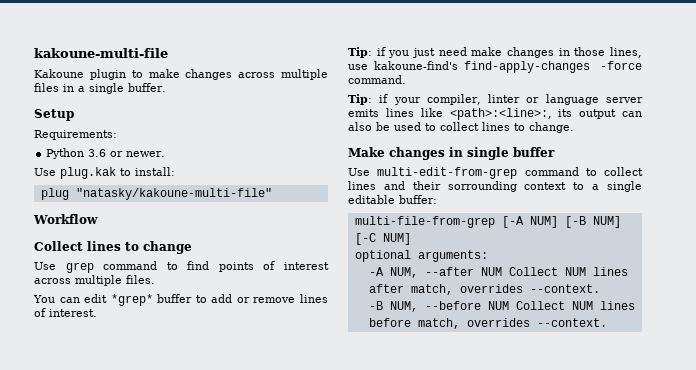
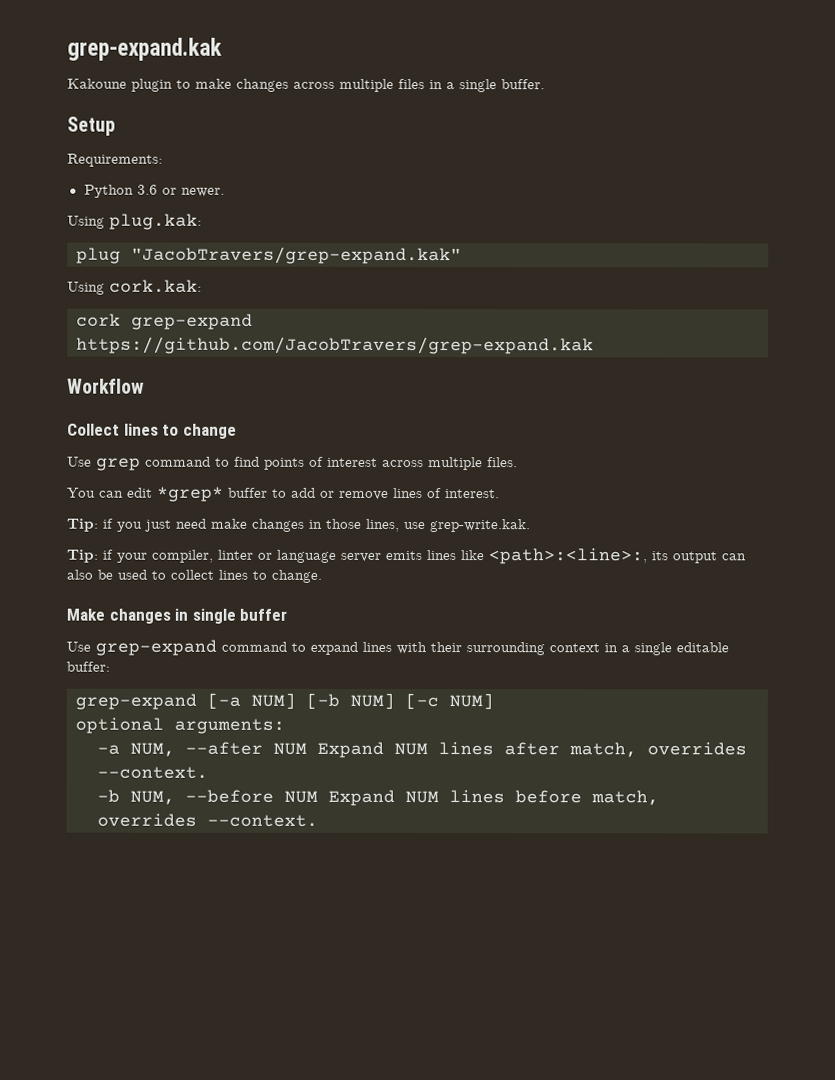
- kakoune-multi-file
+ grep-expand.kak
- Use plug.kak to install:
- plug "natasky/kakoune-multi-file"
+ Using plug.kak:
+ plug "JacobTravers/grep-expand.kak"
+ Using cork.kak:
+ cork grep-expand https://github.com/JacobTravers/grep-expand.kak
- Tip: if you just need make changes in those lines, use kakoune-find's find-apply-changes -force command.
+ Tip: if you just need make changes in those lines, use grep-write.kak.
- Use multi-edit-from-grep command to collect lines and their sorrounding context to a single editable buffer:
- multi-file-from-grep [-A NUM] [-B NUM] [-C NUM]
+ Use grep-expand command to expand lines with their surrounding context in a single editable buffer:
+ grep-expand [-a NUM] [-b NUM] [-c NUM]
- -A NUM, --after NUM Collect NUM lines after match, overrides --context.
+ -a NUM, --after NUM Expand NUM lines after match, overrides --context.
- -B NUM, --before NUM Collect NUM lines before match, overrides --context.
+ -b NUM, --before NUM Expand NUM lines before match, overrides --context.

